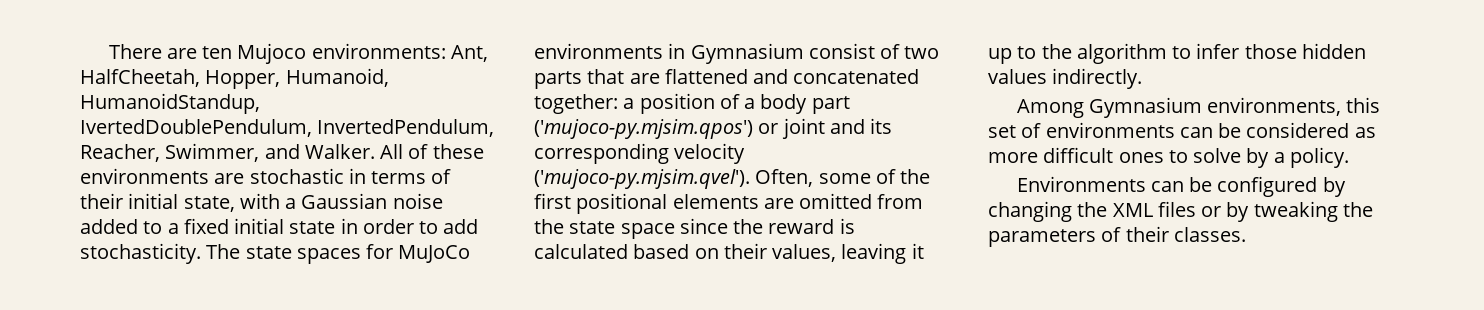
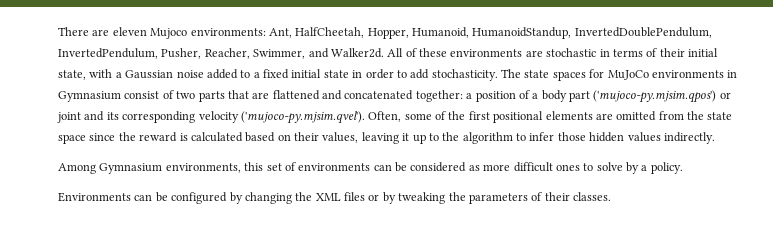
- There are ten Mujoco environments: Ant, HalfCheetah, Hopper, Humanoid, HumanoidStandup, IvertedDoublePendulum, InvertedPendulum, Reacher, Swimmer, and Walker.
+ There are eleven Mujoco environments: Ant, HalfCheetah, Hopper, Humanoid, HumanoidStandup, InvertedDoublePendulum, InvertedPendulum, Pusher, Reacher, Swimmer, and Walker2d.

